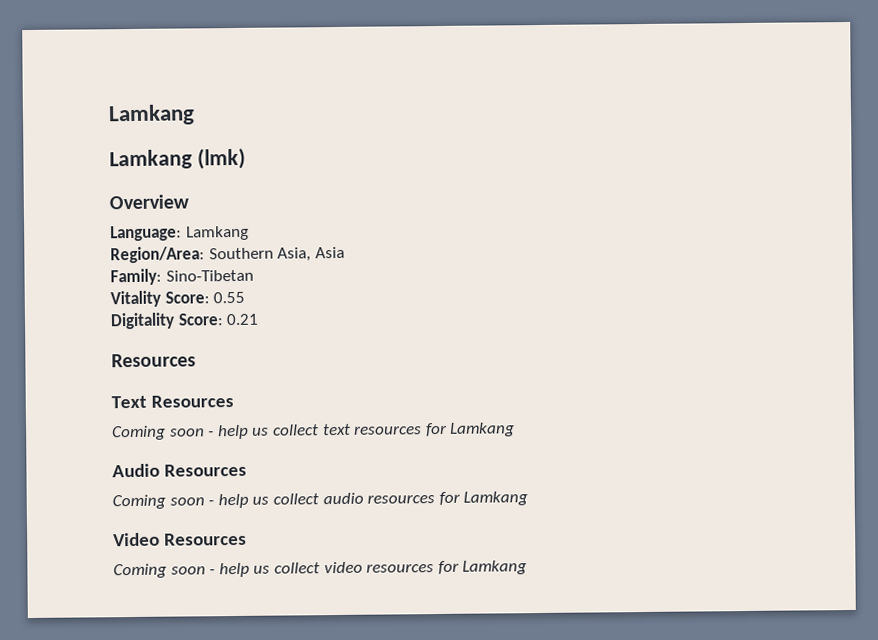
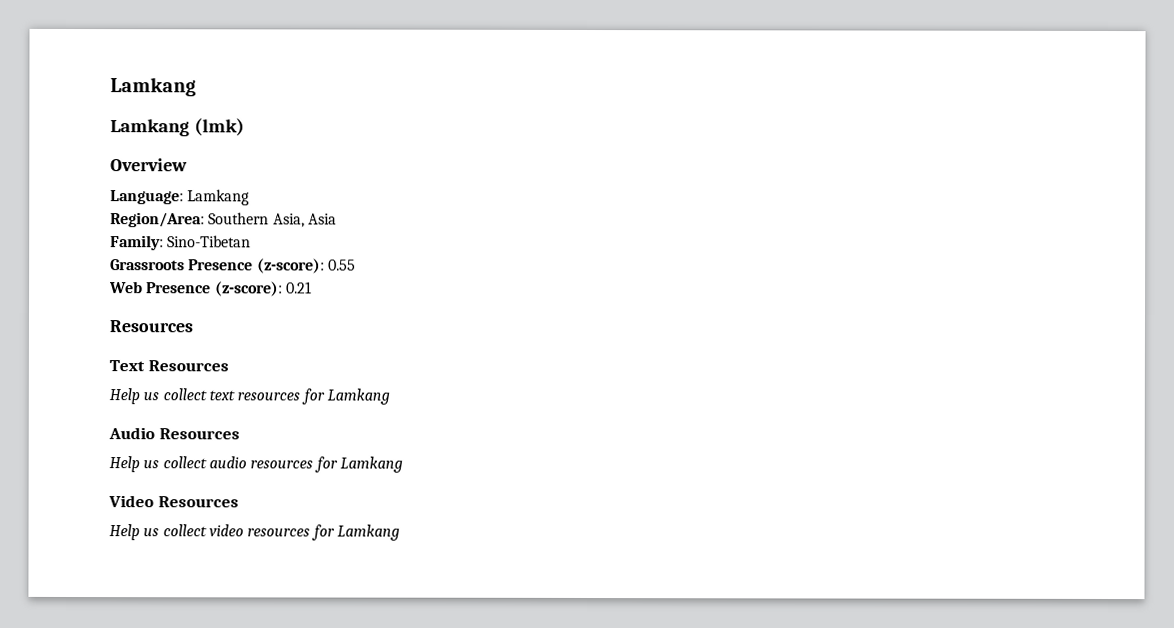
- Vitality Score: 0.55
- Digitality Score: 0.21
+ Grassroots Presence (z-score): 0.55
+ Web Presence (z-score): 0.21
- Coming soon - help us collect text resources for Lamkang
+ Help us collect text resources for Lamkang
- Coming soon - help us collect audio resources for Lamkang
+ Help us collect audio resources for Lamkang
- Coming soon - help us collect video resources for Lamkang
+ Help us collect video resources for Lamkang

